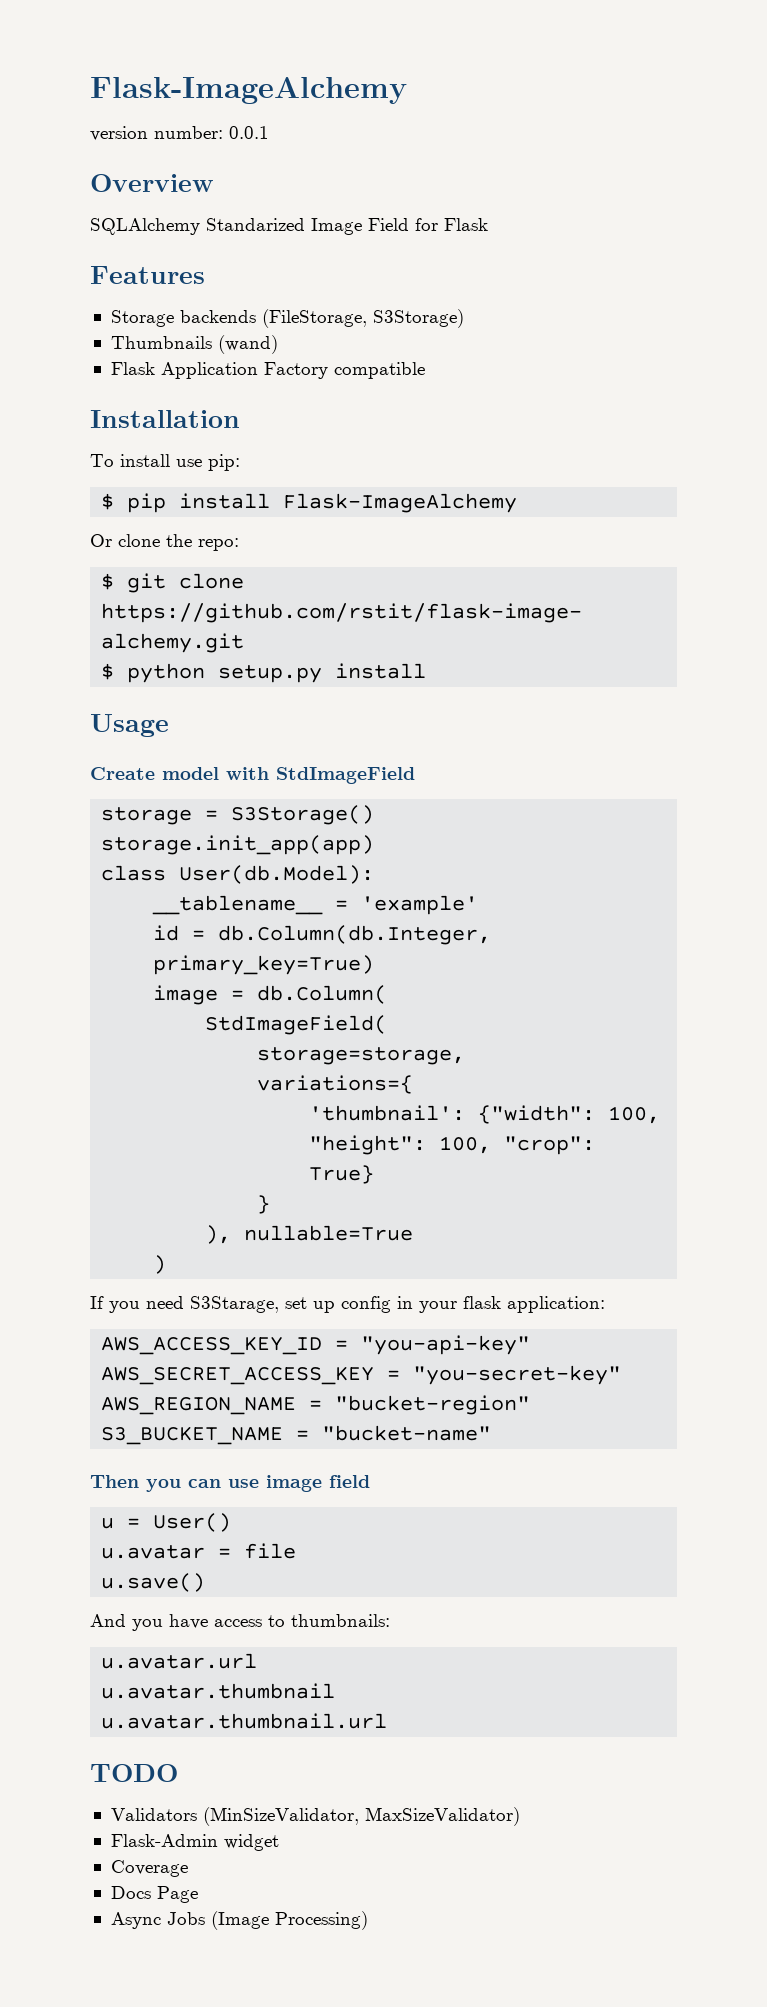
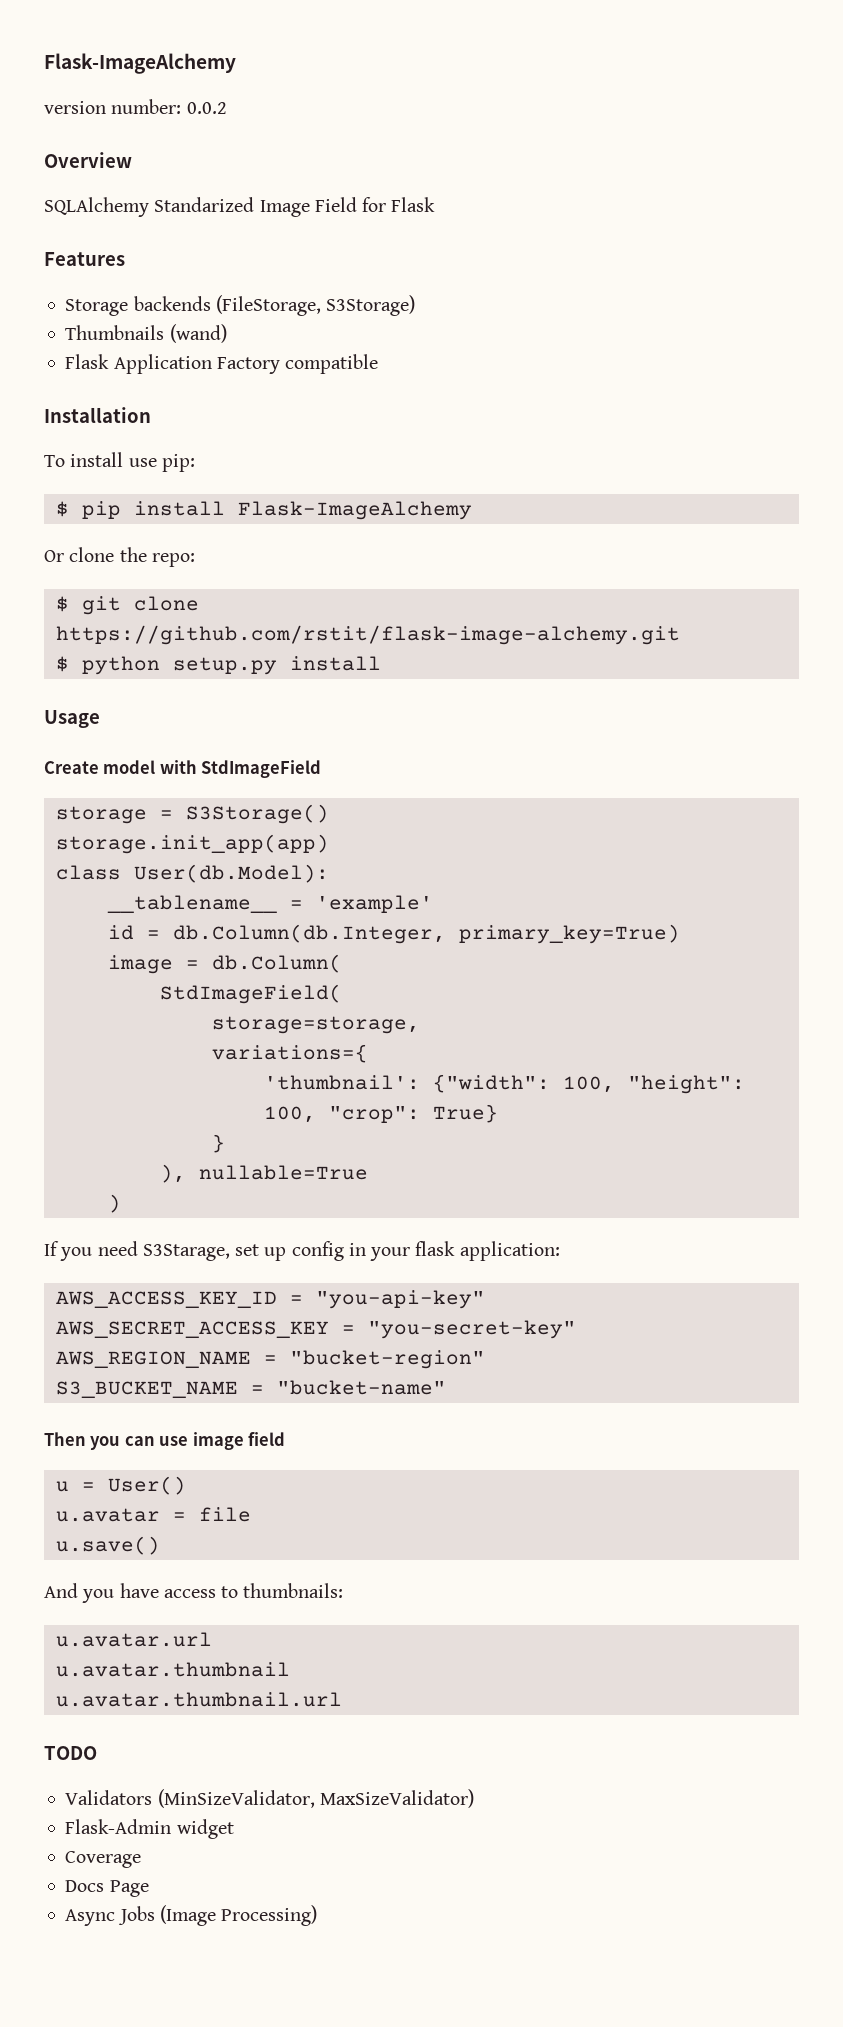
- version number: 0.0.1
+ version number: 0.0.2

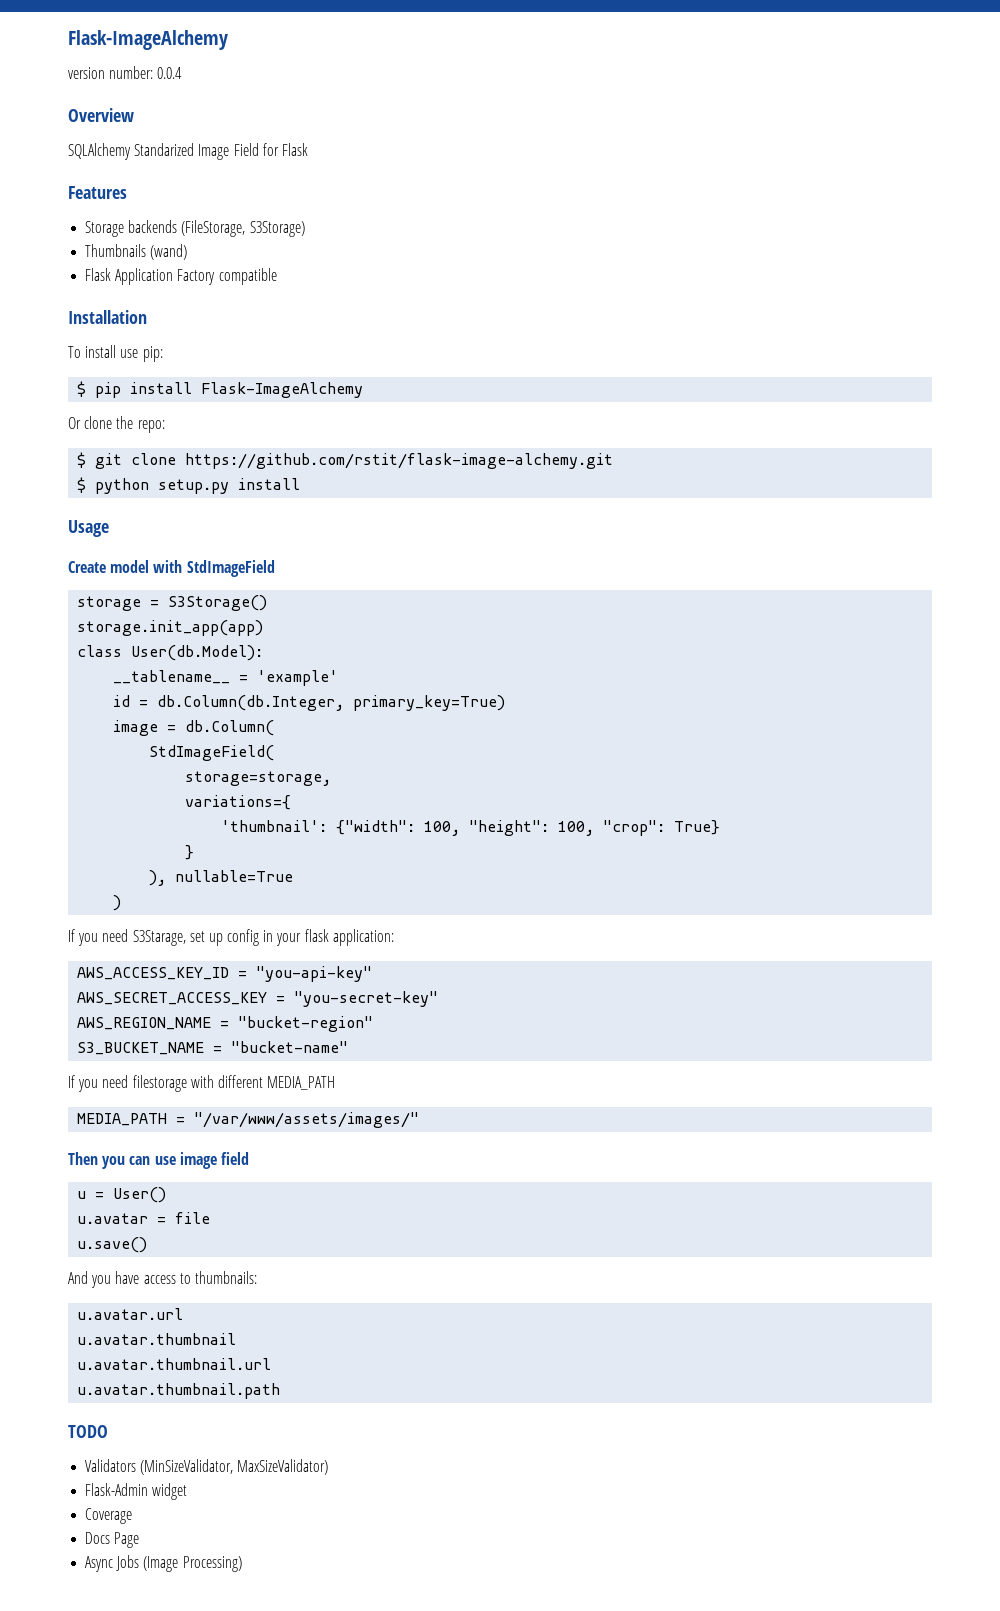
- version number: 0.0.2
+ version number: 0.0.4
+ If you need filestorage with different MEDIA_PATH
+ MEDIA_PATH = "/var/www/assets/images/"
+ u.avatar.thumbnail.path

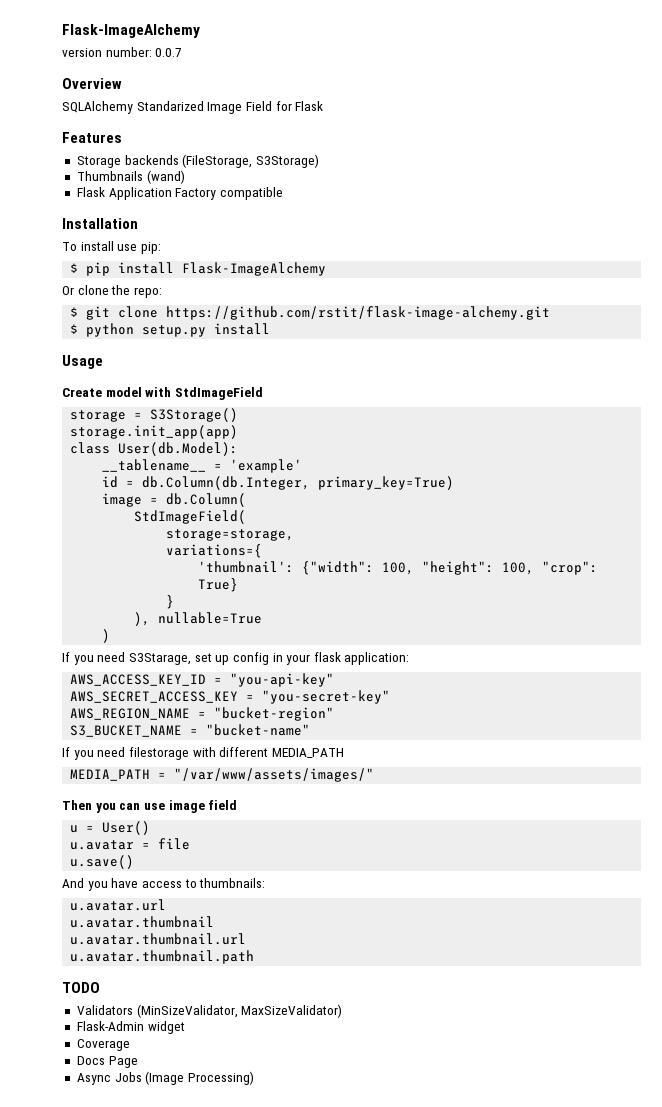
- version number: 0.0.4
+ version number: 0.0.7

